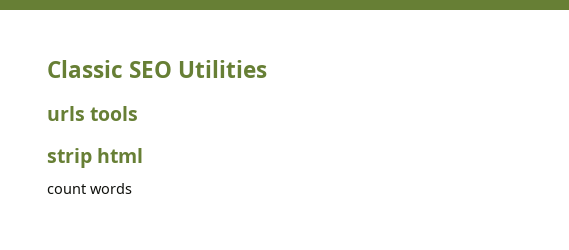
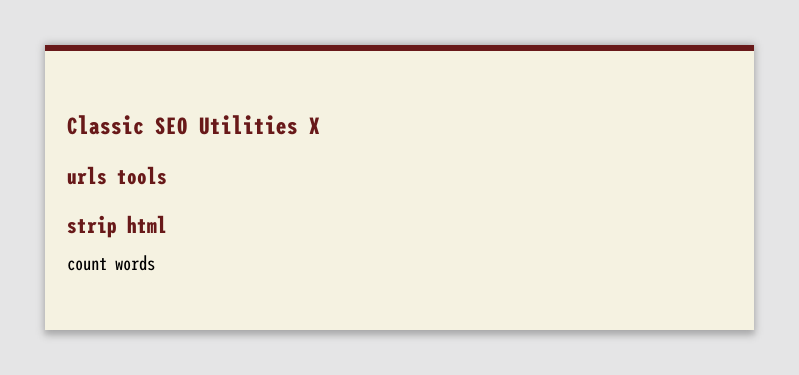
- Classic SEO Utilities
+ Classic SEO Utilities X

